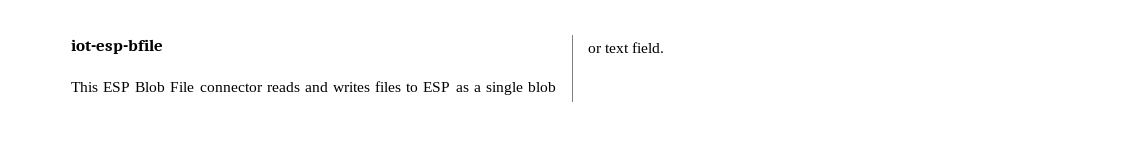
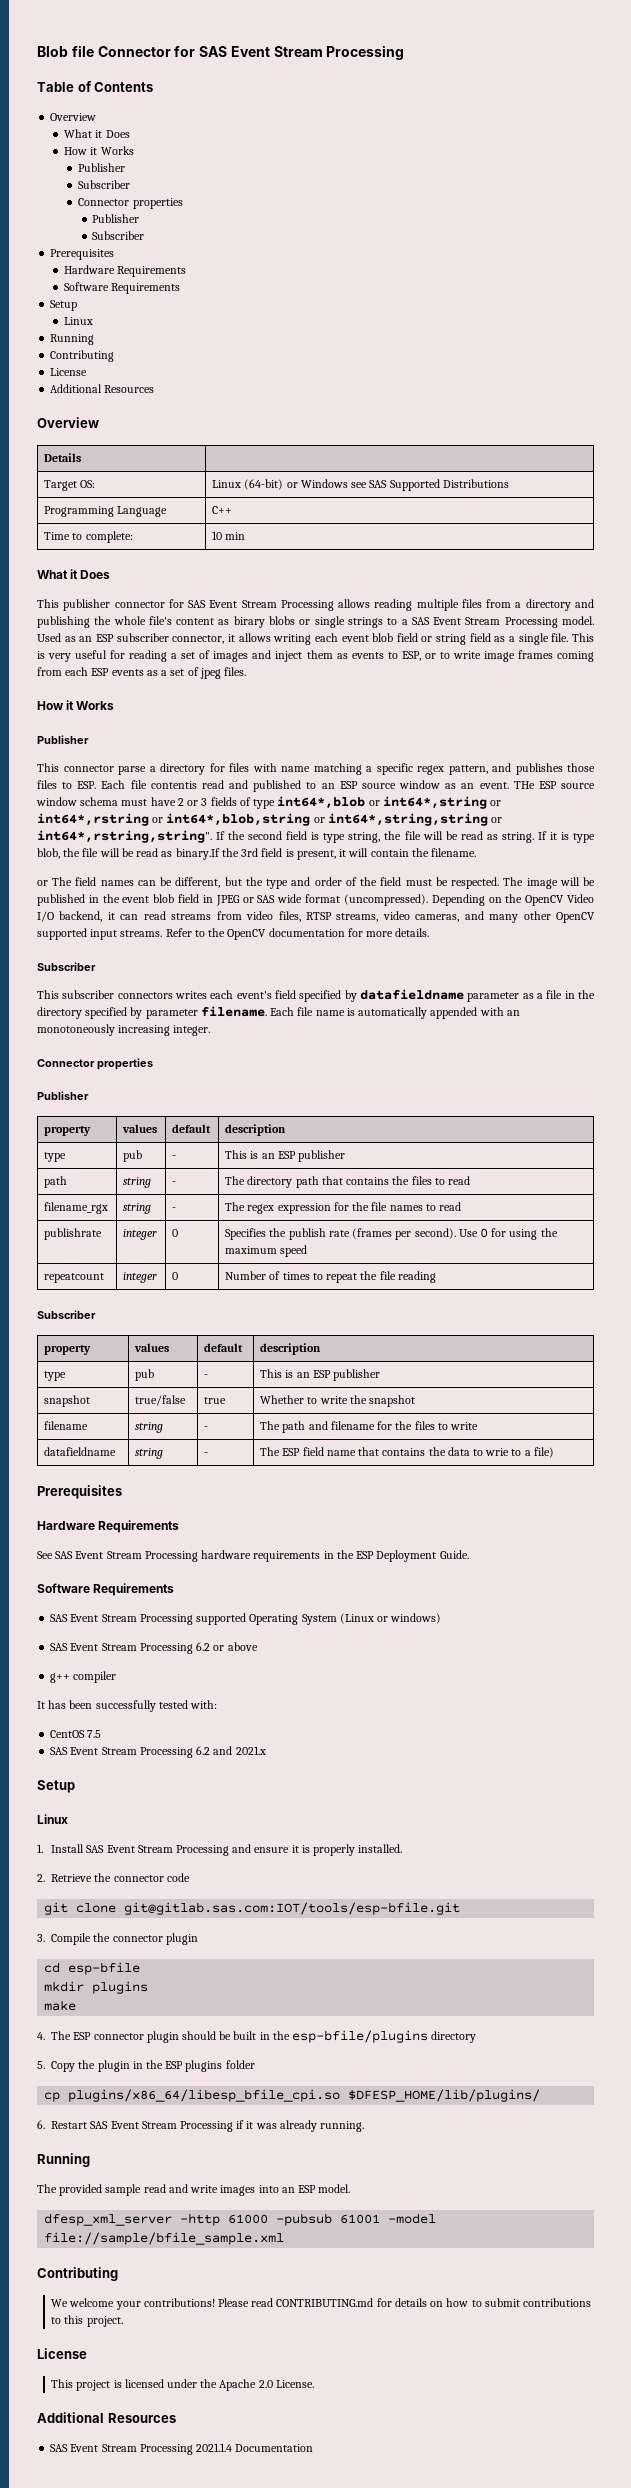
- iot-esp-bfile
- This ESP Blob File connector reads and writes files to ESP as a single blob or text field.
+ Blob file Connector for SAS Event Stream Processing
+ Table of Contents
+ Overview
+ What it Does
+ How it Works
+ Publisher
+ Subscriber
+ Connector properties
+ Publisher
+ Subscriber
+ Prerequisites
+ Hardware Requirements
+ Software Requirements
+ Setup
+ Linux
+ Running
+ Contributing
+ License
+ Additional Resources
+ Overview
+ Details |
+ Target OS: | Linux (64-bit) or Windows see SAS Supported Distributions
+ Programming Language | C++
+ Time to complete: | 10 min
+ What it Does
+ This publisher connector for SAS Event Stream Processing allows reading multiple files from a directory and publishing the whole file's content as birary blobs or single strings to a SAS Event Stream Processing model. Used as an ESP subscriber connector, it allows writing each event blob field or string field as a single file. This is very useful for reading a set of images and inject them as events to ESP, or to write image frames coming from each ESP events as a set of jpeg files.
+ How it Works
+ Publisher
+ This connector parse a directory for files with name matching a specific regex pattern, and publishes those files to ESP. Each file contentis read and published to an ESP source window as an event. THe ESP source window schema must have 2 or 3 fields of type int64*,blob or int64*,string or int64*,rstring or int64*,blob,string or int64*,string,string or int64*,rstring,string". If the second field is type string, the file will be read as string. If it is type blob, the file will be read as binary.If the 3rd field is present, it will contain the filename.
+ or The field names can be different, but the type and order of the field must be respected. The image will be published in the event blob field in JPEG or SAS wide format (uncompressed). Depending on the OpenCV Video I/O backend, it can read streams from video files, RTSP streams, video cameras, and many other OpenCV supported input streams. Refer to the OpenCV documentation for more details.
+ Subscriber
+ This subscriber connectors writes each event's field specified by datafieldname parameter as a file in the directory specified by parameter filename. Each file name is automatically appended with an monotoneously increasing integer.
+ Connector properties
+ Publisher
+ property | values | default | description
+ type | pub | - | This is an ESP publisher
+ path | string | - | The directory path that contains the files to read
+ filename_rgx | string | - | The regex expression for the file names to read
+ publishrate | integer | 0 | Specifies the publish rate (frames per second). Use 0 for using the maximum speed
+ repeatcount | integer | 0 | Number of times to repeat the file reading
+ Subscriber
+ property | values | default | description
+ type | pub | - | This is an ESP publisher
+ snapshot | true/false | true | Whether to write the snapshot
+ filename | string | - | The path and filename for the files to write
+ datafieldname | string | - | The ESP field name that contains the data to wrie to a file)
+ Prerequisites
+ Hardware Requirements
+ See SAS Event Stream Processing hardware requirements in the ESP Deployment Guide.
+ Software Requirements
+ SAS Event Stream Processing supported Operating System (Linux or windows)
+ SAS Event Stream Processing 6.2 or above
+ g++ compiler
+ It has been successfully tested with:
+ CentOS 7.5
+ SAS Event Stream Processing 6.2 and 2021.x
+ Setup
+ Linux
+ 1. Install SAS Event Stream Processing and ensure it is properly installed.
+ 2. Retrieve the connector code
+ git clone git@gitlab.sas.com:IOT/tools/esp-bfile.git
+ 3. Compile the connector plugin
+ cd esp-bfile
+ mkdir plugins
+ make
+ 4. The ESP connector plugin should be built in the esp-bfile/plugins directory
+ 5. Copy the plugin in the ESP plugins folder
+ cp plugins/x86_64/libesp_bfile_cpi.so $DFESP_HOME/lib/plugins/
+ 6. Restart SAS Event Stream Processing if it was already running.
+ Running
+ The provided sample read and write images into an ESP model.
+ dfesp_xml_server -http 61000 -pubsub 61001 -model file://sample/bfile_sample.xml
+ Contributing
+ We welcome your contributions! Please read CONTRIBUTING.md for details on how to submit contributions to this project.
+ License
+ This project is licensed under the Apache 2.0 License.
+ Additional Resources
+ SAS Event Stream Processing 2021.1.4 Documentation

